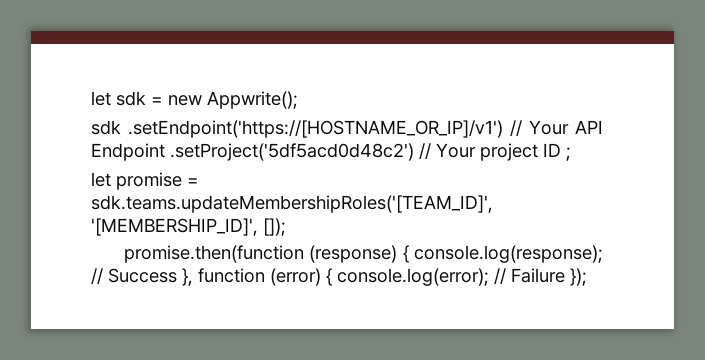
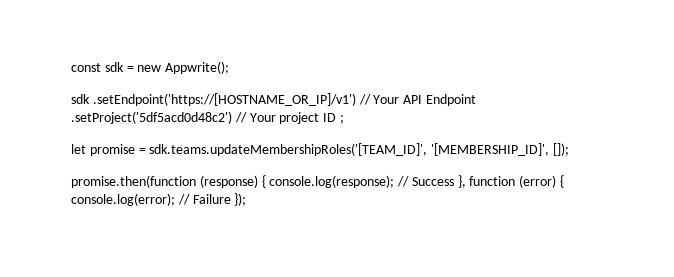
- let sdk = new Appwrite();
+ const sdk = new Appwrite();

